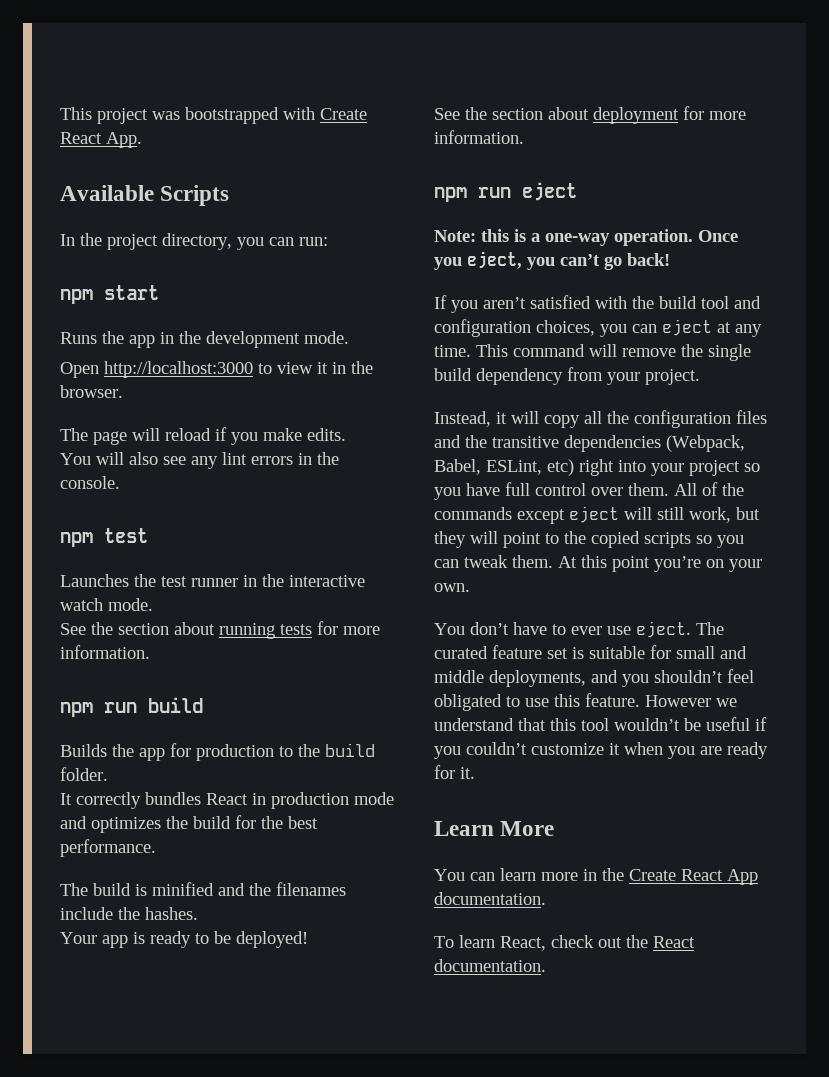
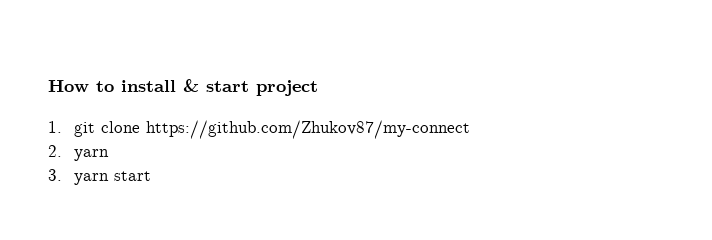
- This project was bootstrapped with Create React App.
- Available Scripts
- In the project directory, you can run:
- npm start
- Runs the app in the development mode.
- Open http://localhost:3000 to view it in the browser.
- The page will reload if you make edits.
- You will also see any lint errors in the console.
- npm test
- Launches the test runner in the interactive watch mode.
- See the section about running tests for more information.
- npm run build
- Builds the app for production to the build folder.
- It correctly bundles React in production mode and optimizes the build for the best performance.
- The build is minified and the filenames include the hashes.
- Your app is ready to be deployed!
- See the section about deployment for more information.
- npm run eject
- Note: this is a one-way operation. Once you eject, you can’t go back!
- If you aren’t satisfied with the build tool and configuration choices, you can eject at any time. This command will remove the single build dependency from your project.
- Instead, it will copy all the configuration files and the transitive dependencies (Webpack, Babel, ESLint, etc) right into your project so you have full control over them. All of the commands except eject will still work, but they will point to the copied scripts so you can tweak them. At this point you’re on your own.
- You don’t have to ever use eject. The curated feature set is suitable for small and middle deployments, and you shouldn’t feel obligated to use this feature. However we understand that this tool wouldn’t be useful if you couldn’t customize it when you are ready for it.
- Learn More
- You can learn more in the Create React App documentation.
- To learn React, check out the React documentation.
+ How to install & start project
+ 1. git clone https://github.com/Zhukov87/my-connect
+ 2. yarn
+ 3. yarn start

